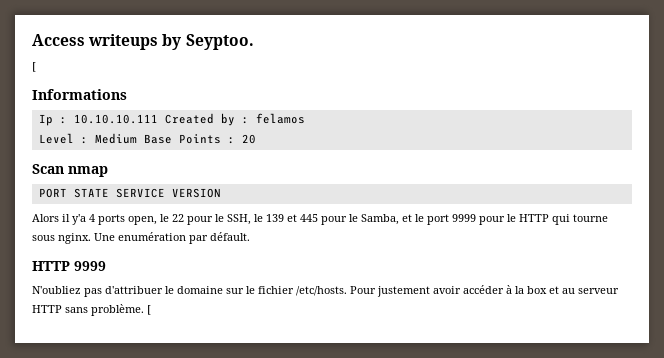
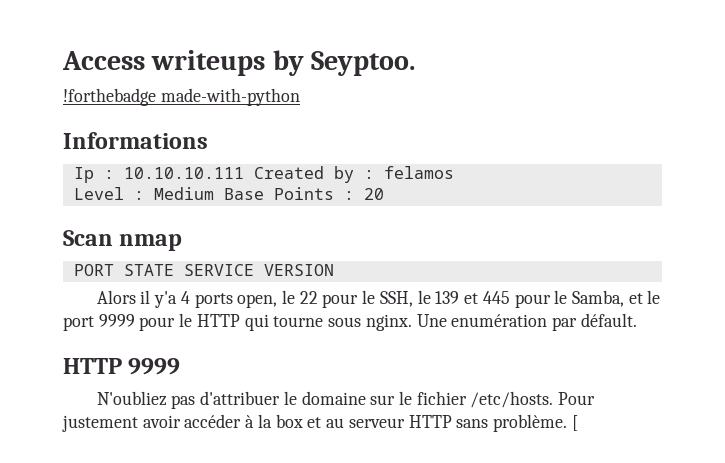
  Access writeups by Seyptoo.
- [
+ !forthebadge made-with-python

